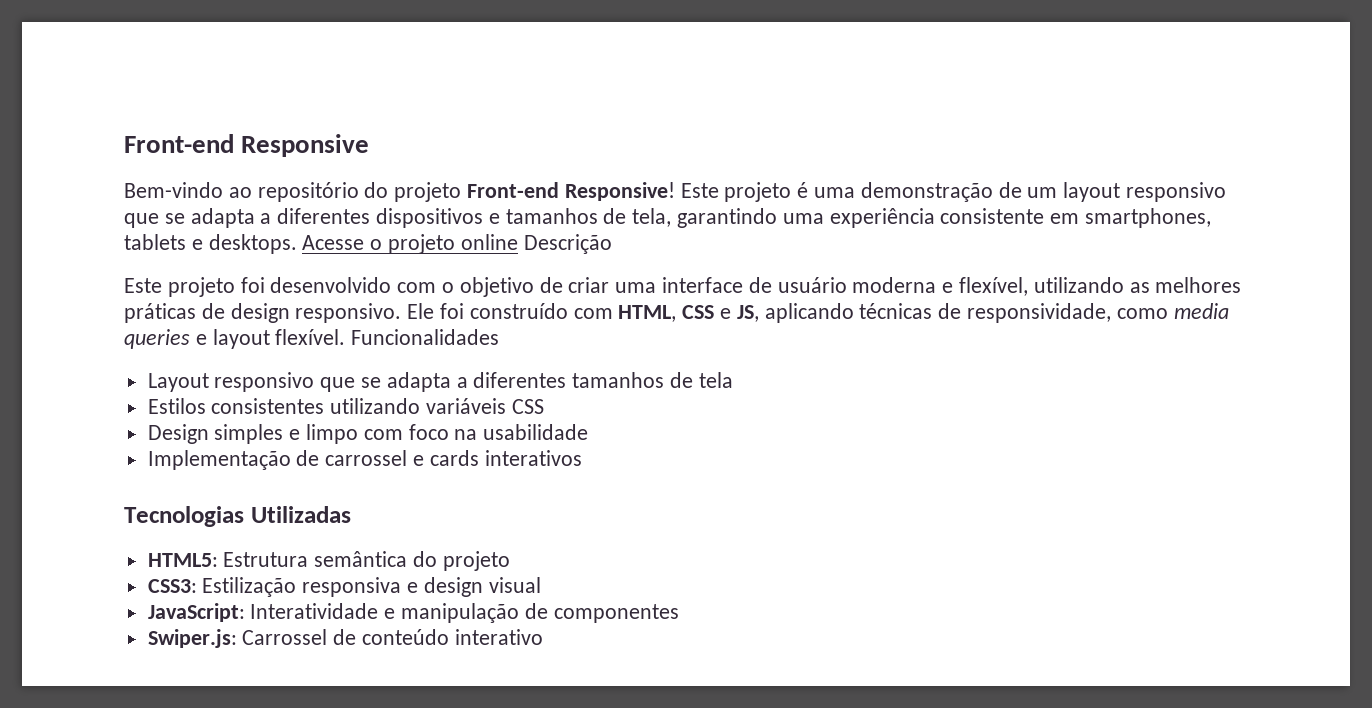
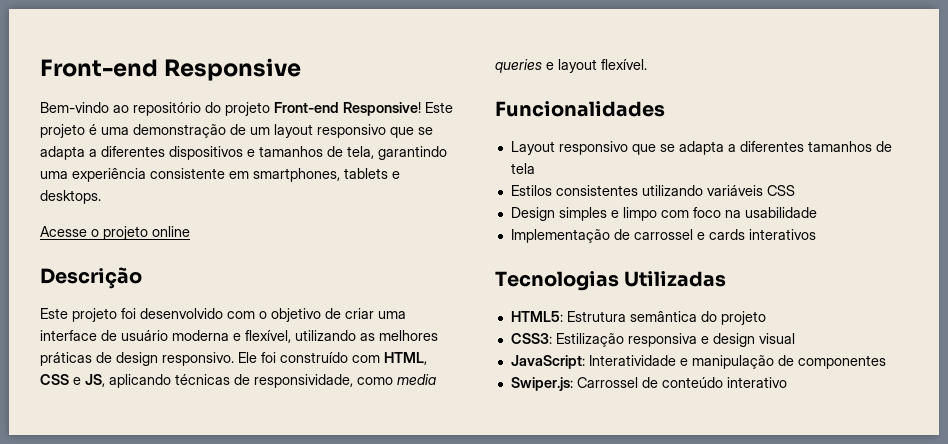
- Este projeto é uma demonstração de um layout responsivo que se adapta a diferentes dispositivos e tamanhos de tela, garantindo uma experiência consistente em smartphones, tablets e desktops. Acesse o projeto online Descrição
+ Este projeto é uma demonstração de um layout responsivo que se adapta a diferentes dispositivos e tamanhos de tela, garantindo uma experiência consistente em smartphones, tablets e desktops.
+ Acesse o projeto online
+ Descrição
- Ele foi construído com HTML, CSS e JS, aplicando técnicas de responsividade, como media queries e layout flexível. Funcionalidades
+ Ele foi construído com HTML, CSS e JS, aplicando técnicas de responsividade, como media queries e layout flexível.
+ Funcionalidades

